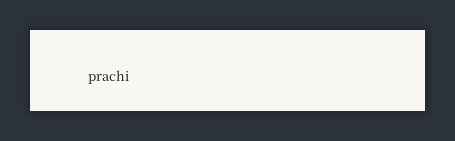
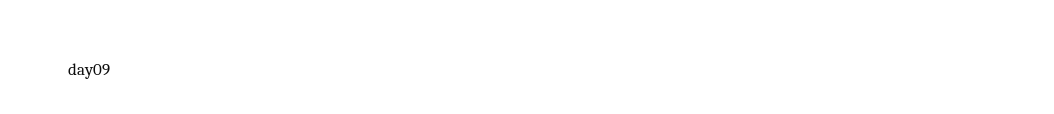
- prachi
+ day09

